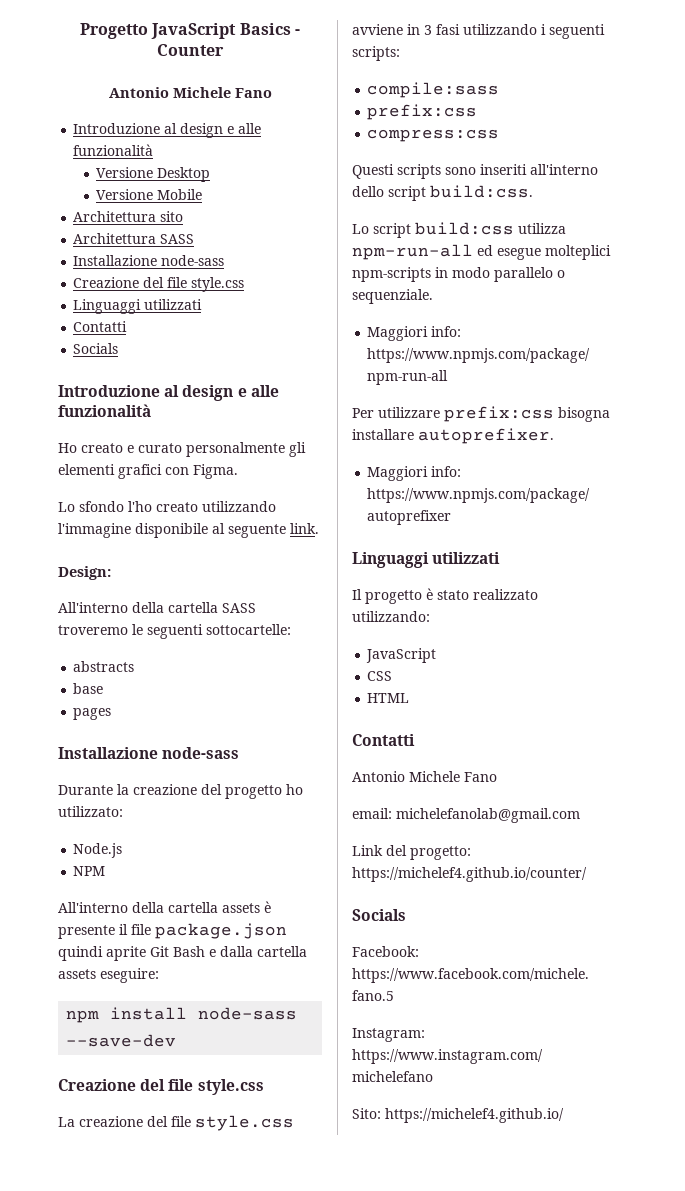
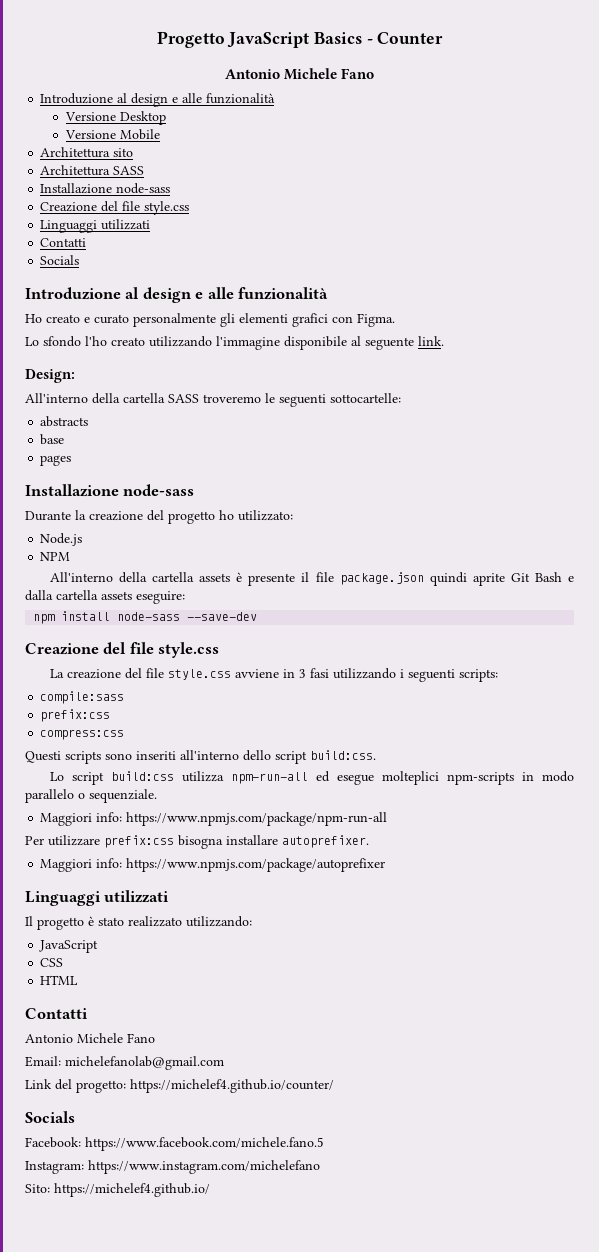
- email: michelefanolab@gmail.com
+ Email: michelefanolab@gmail.com

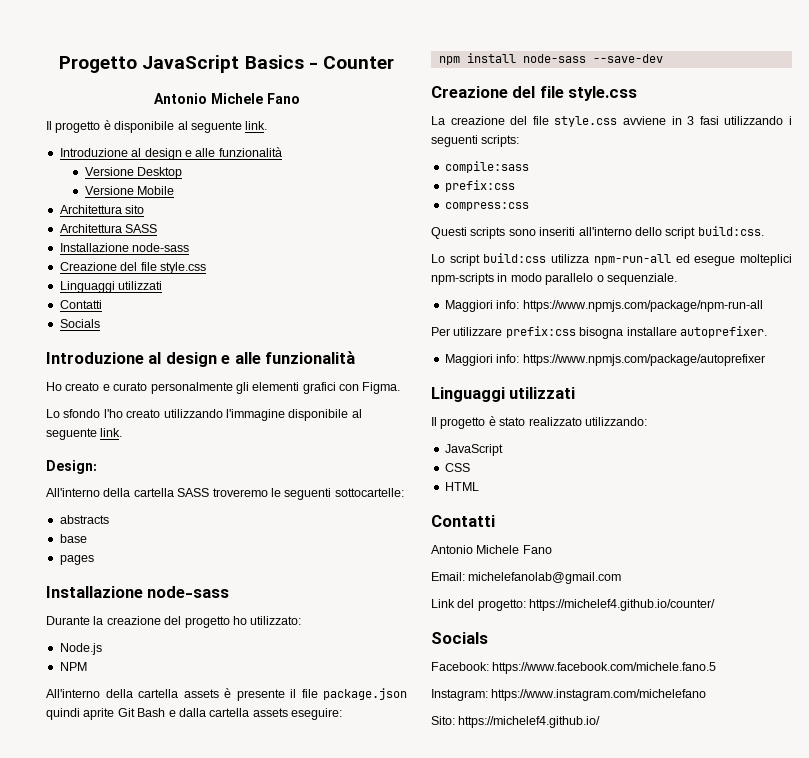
+ Il progetto è disponibile al seguente link.

